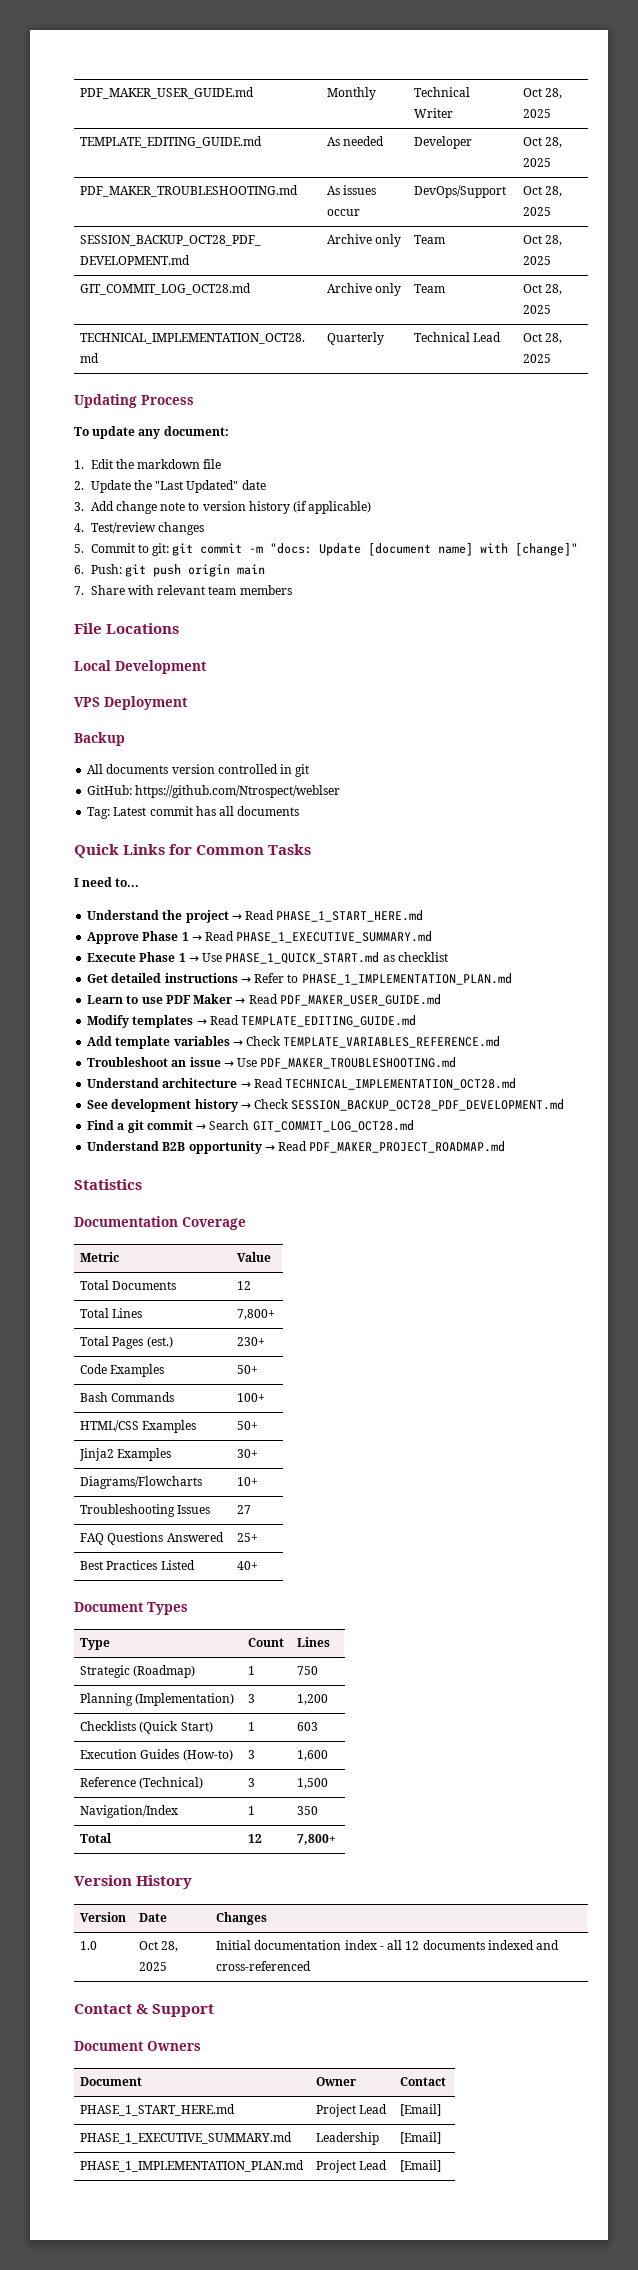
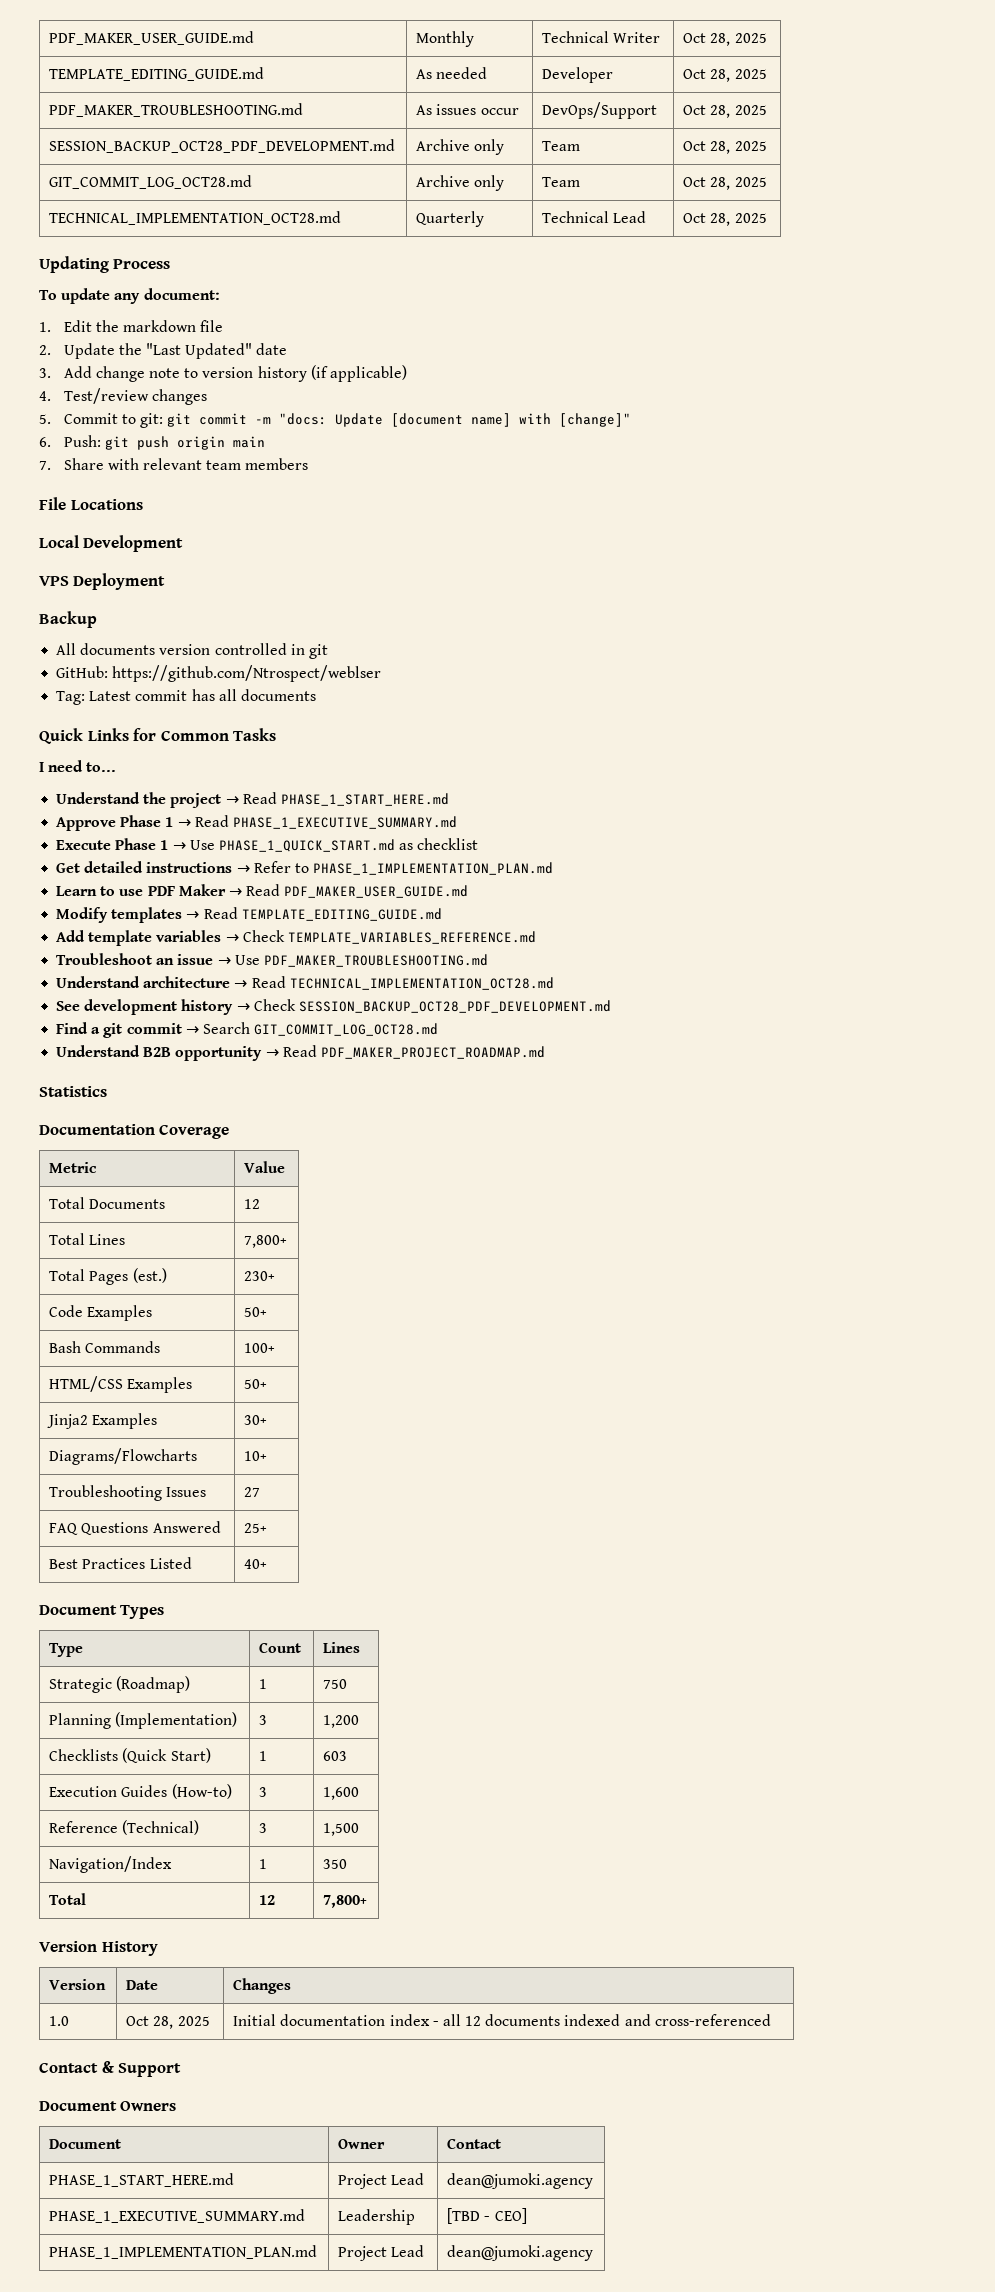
- PHASE_1_START_HERE.md | Project Lead | [Email]
+ PHASE_1_START_HERE.md | Project Lead | dean@jumoki.agency
- PHASE_1_EXECUTIVE_SUMMARY.md | Leadership | [Email]
+ PHASE_1_EXECUTIVE_SUMMARY.md | Leadership | [TBD - CEO]
- PHASE_1_IMPLEMENTATION_PLAN.md | Project Lead | [Email]
+ PHASE_1_IMPLEMENTATION_PLAN.md | Project Lead | dean@jumoki.agency

